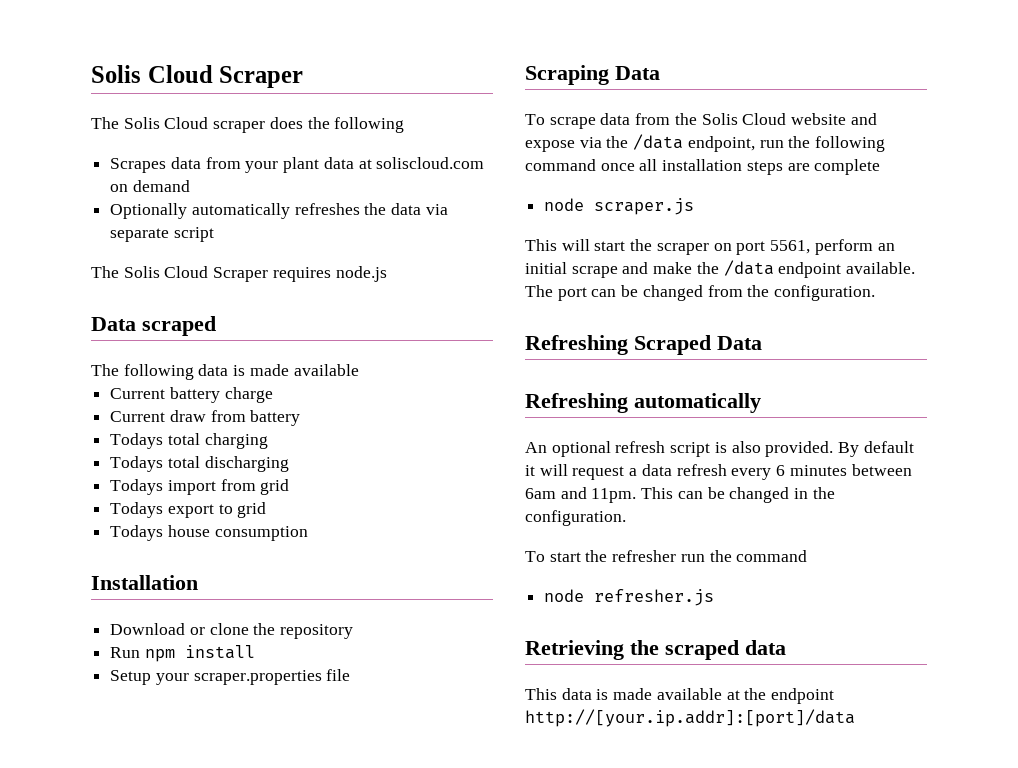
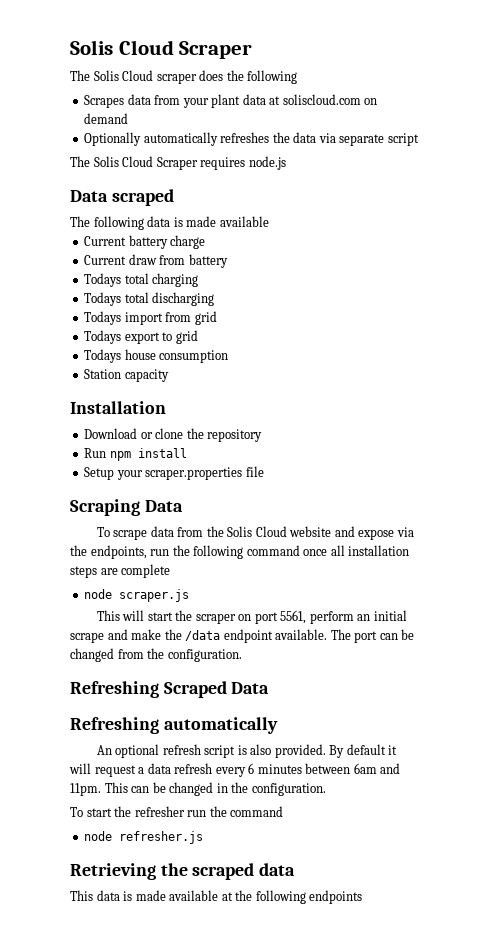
+ Station capacity
- To scrape data from the Solis Cloud website and expose via the /data endpoint, run the following command once all installation steps are complete
+ To scrape data from the Solis Cloud website and expose via the endpoints, run the following command once all installation steps are complete
- This data is made available at the endpoint http://[your.ip.addr]:[port]/data
+ This data is made available at the following endpoints

